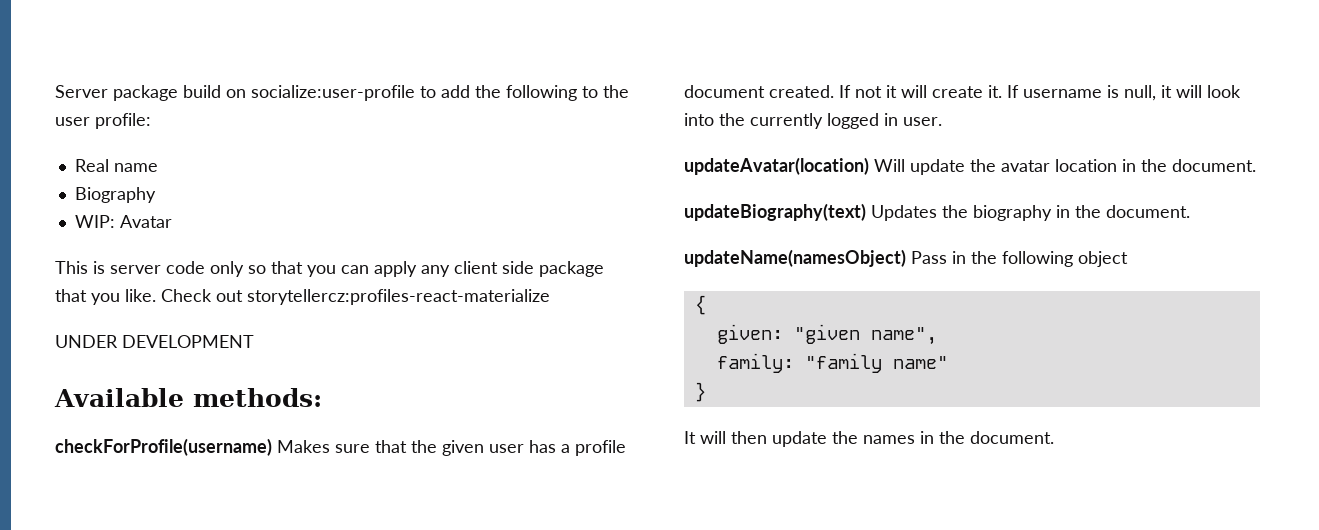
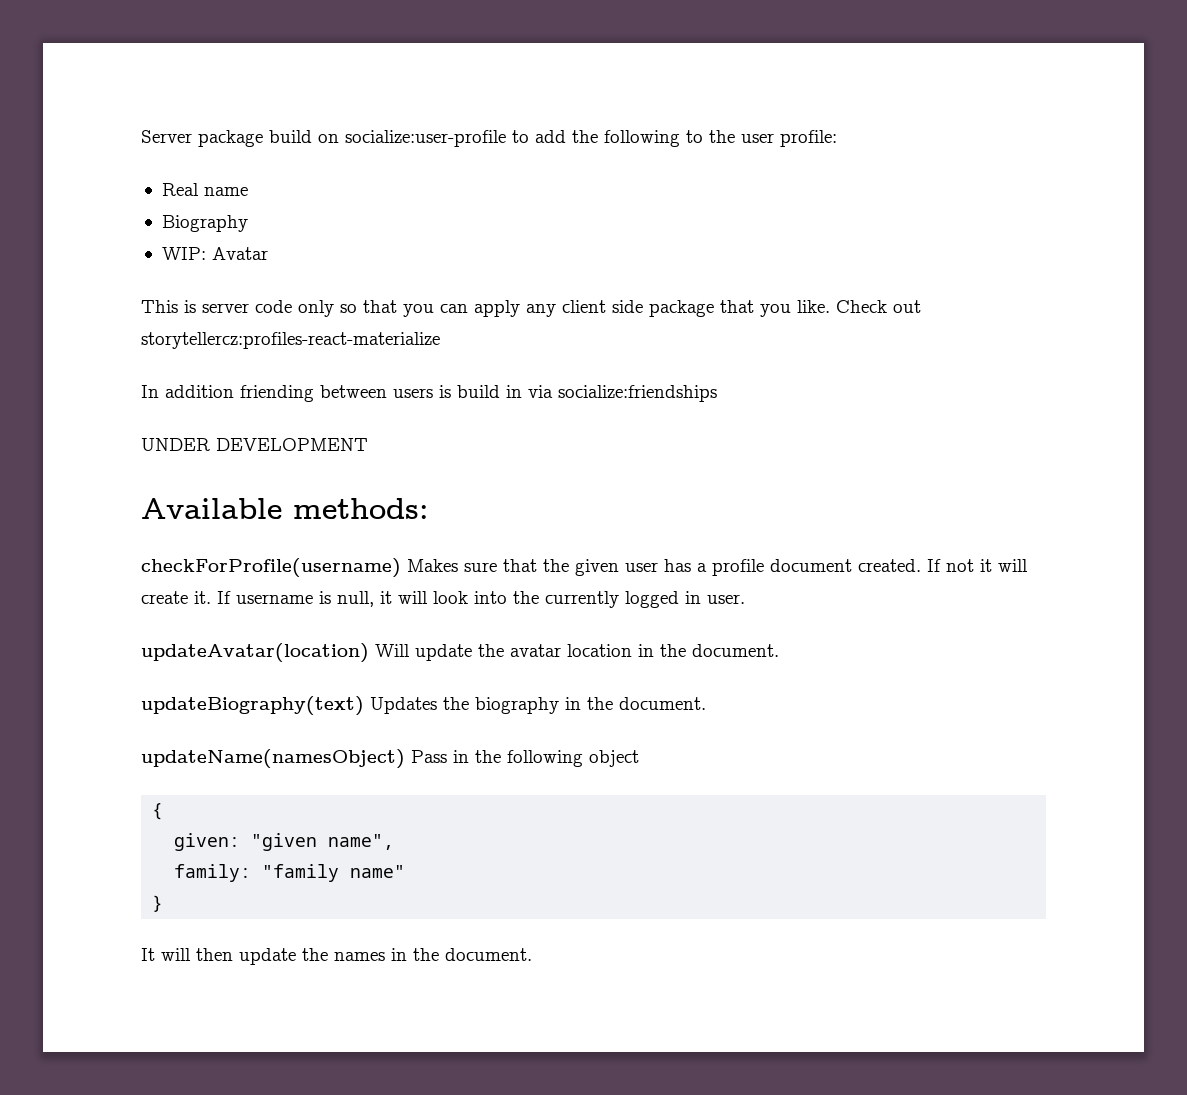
+ In addition friending between users is build in via socialize:friendships

